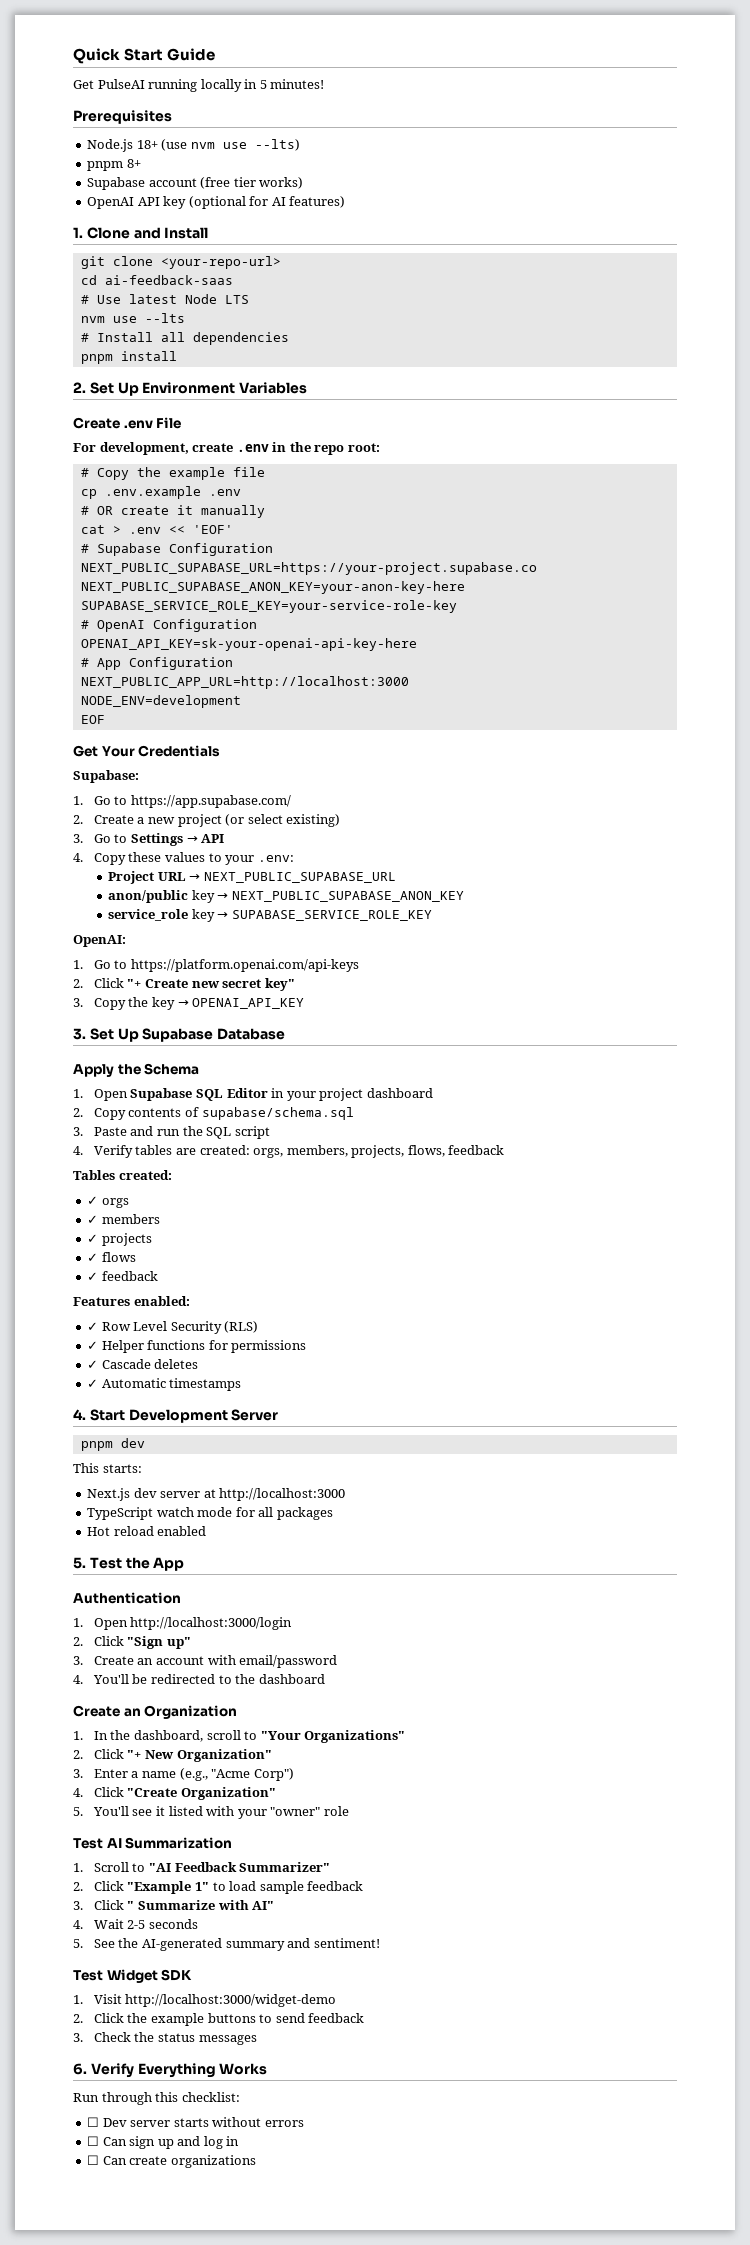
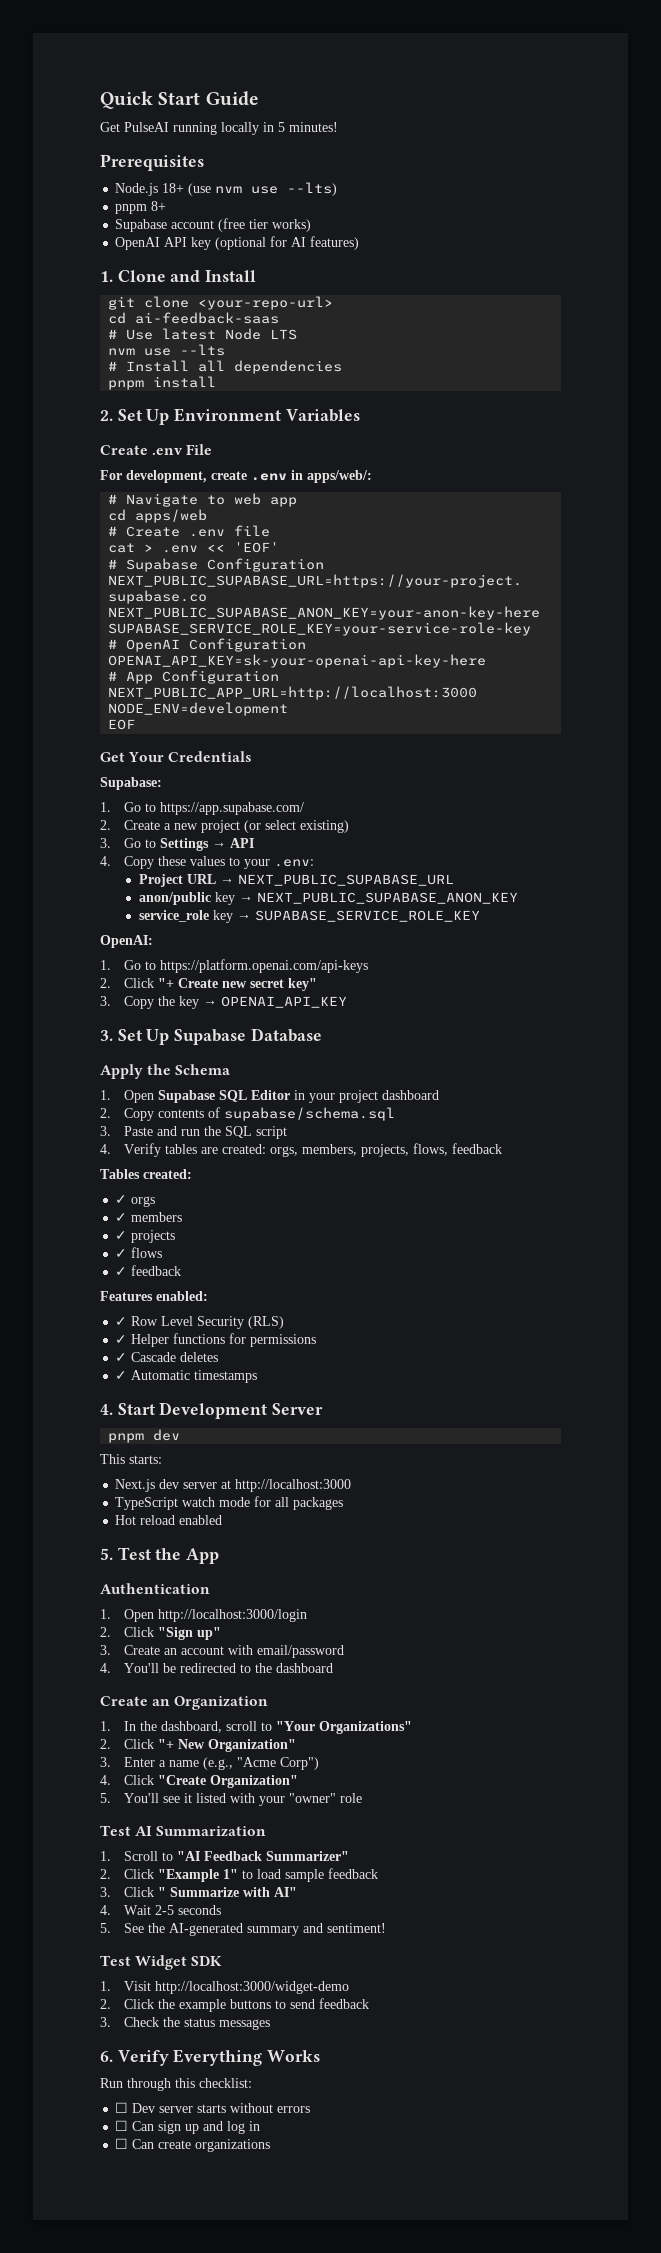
- For development, create .env in the repo root:
- # Copy the example file
- cp .env.example .env
- # OR create it manually
+ For development, create .env in apps/web/:
+ # Navigate to web app
+ cd apps/web
+ # Create .env file

